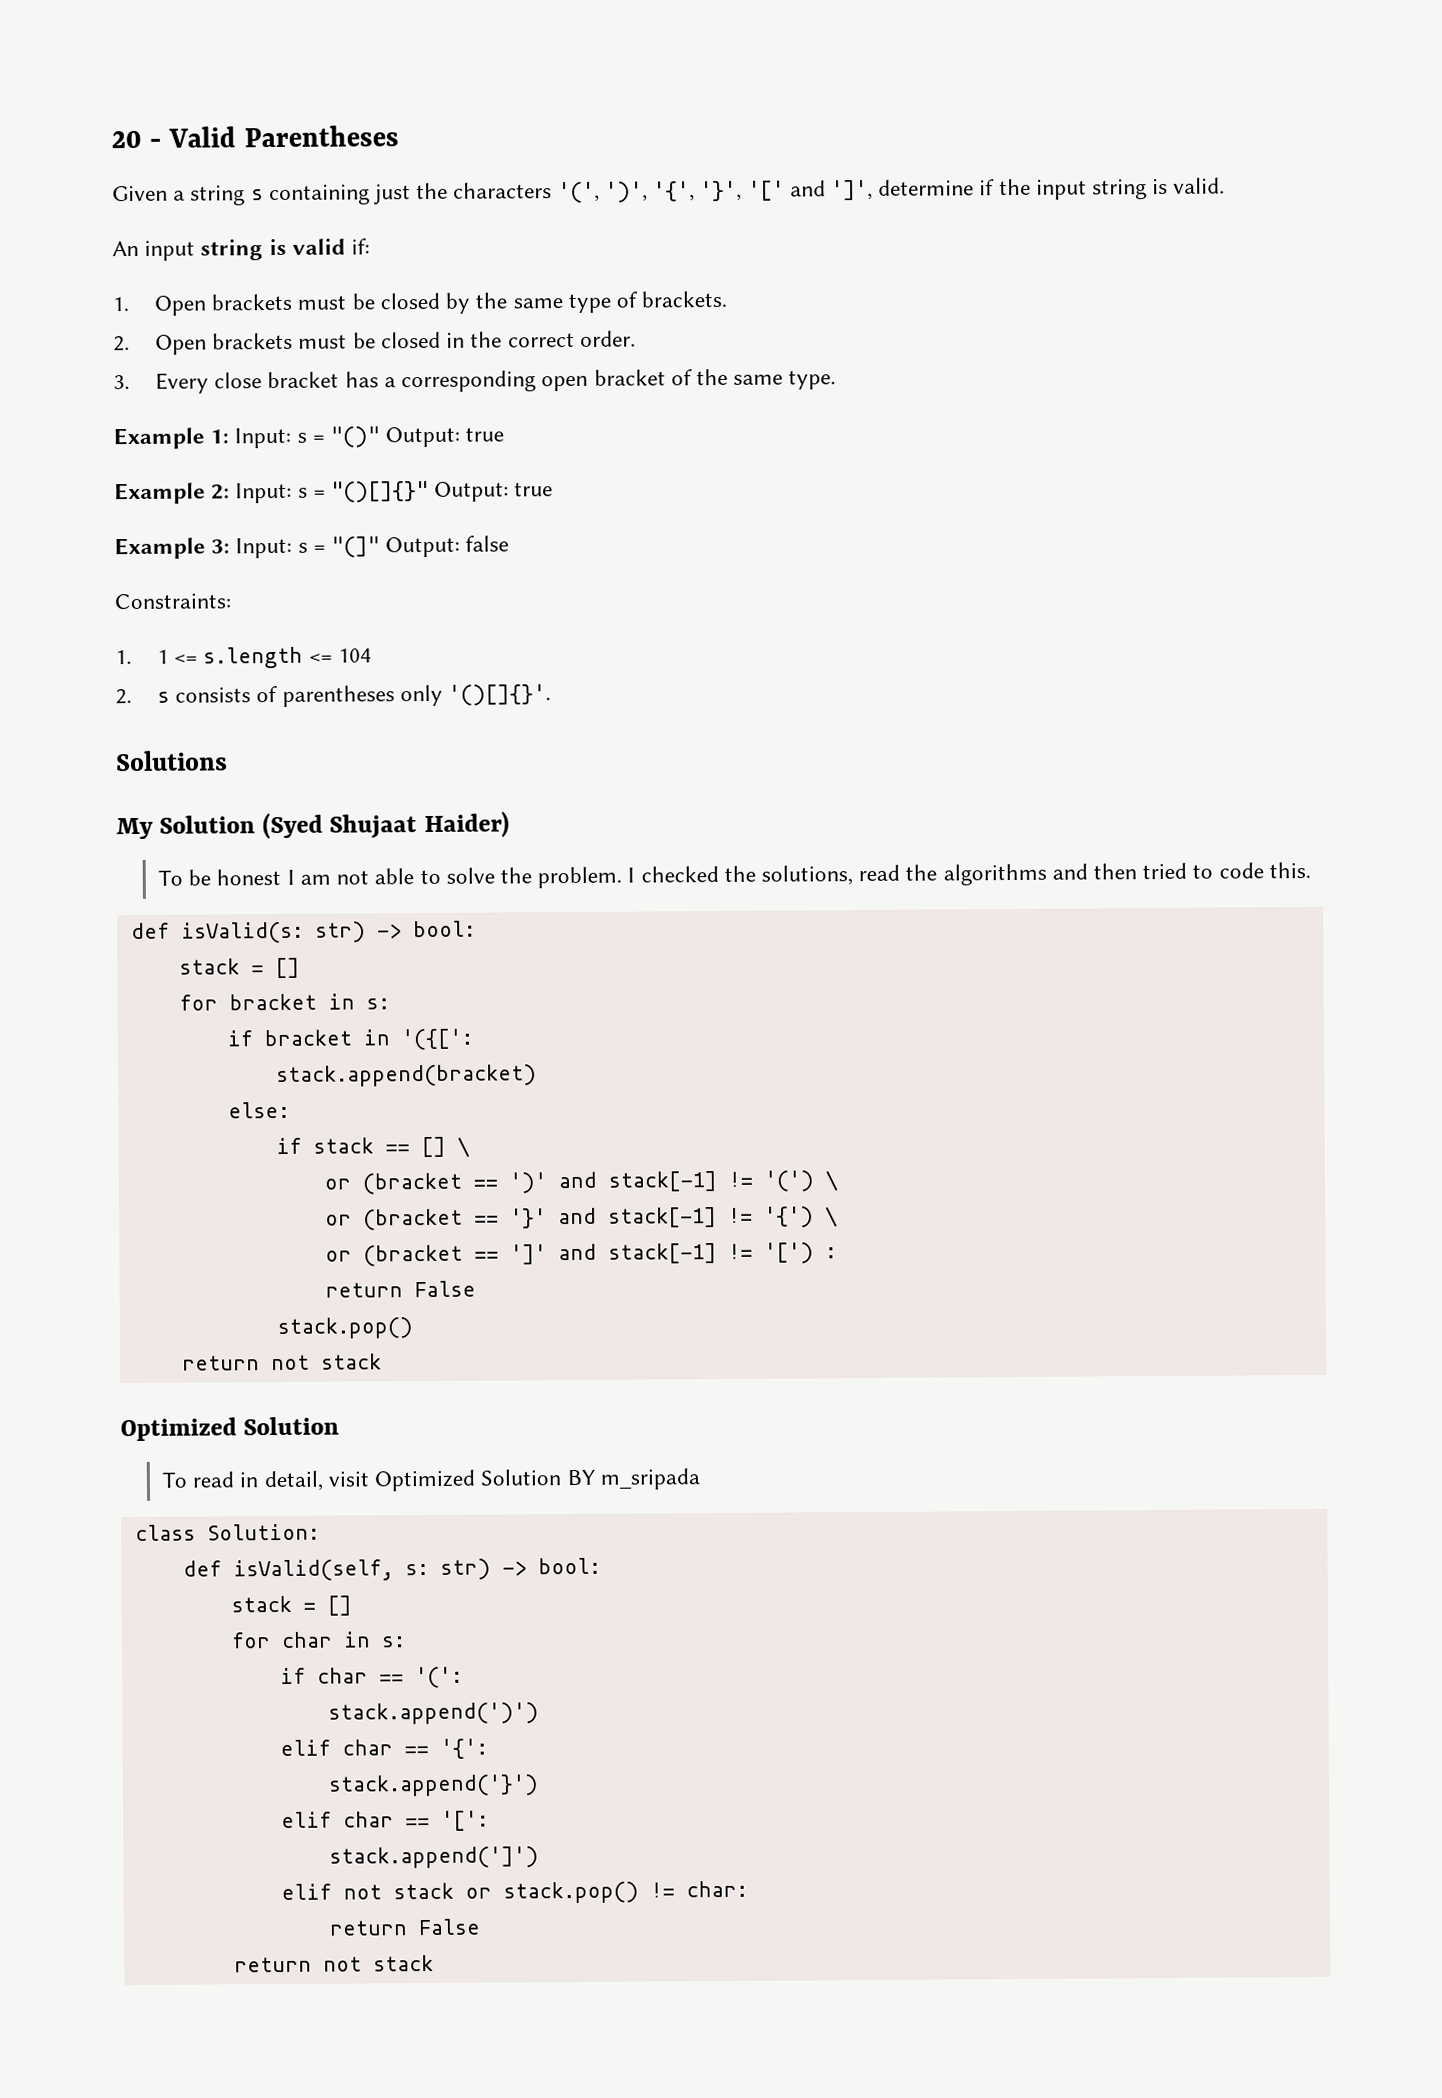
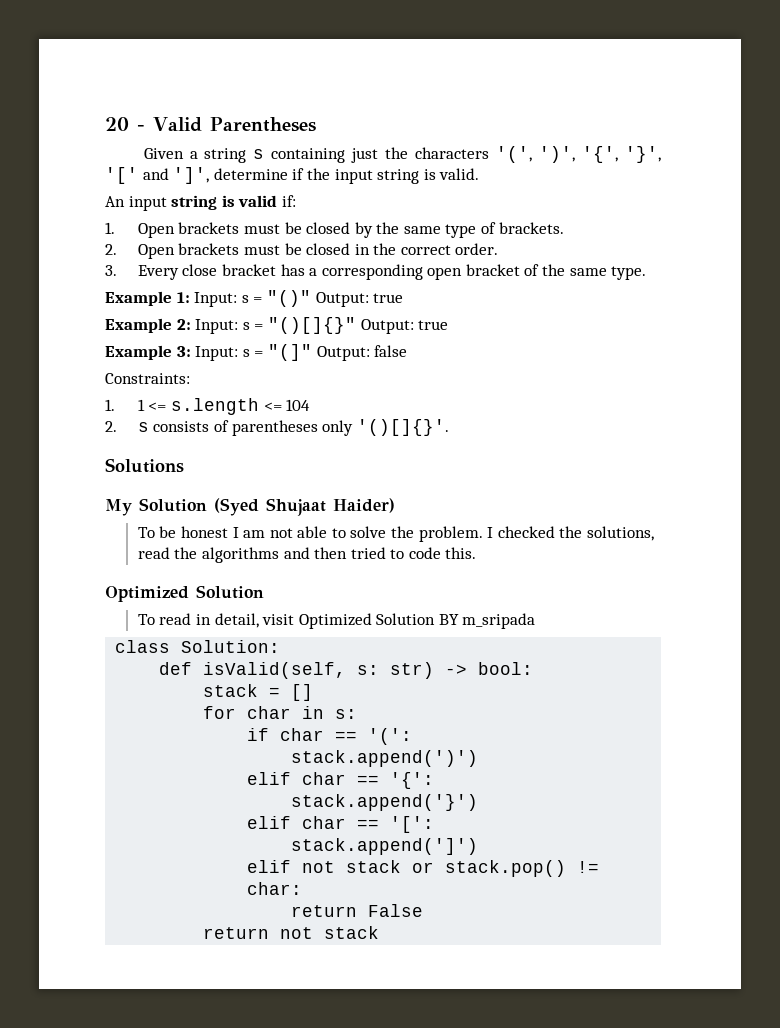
- def isValid(s: str) -> bool:
- stack = []
- for bracket in s:
- if bracket in '({[':
- stack.append(bracket)
- else:
- if stack == [] \
- or (bracket == ')' and stack[-1] != '(') \
- or (bracket == '}' and stack[-1] != '{') \
- or (bracket == ']' and stack[-1] != '[') :
- return False
- stack.pop()
- return not stack

